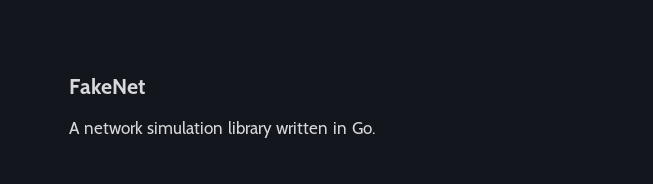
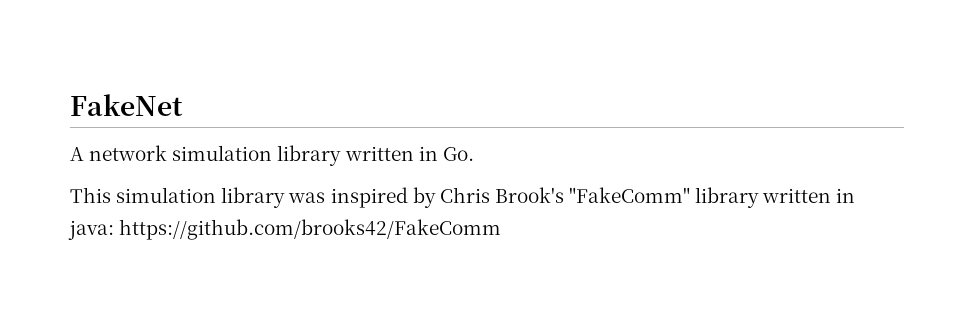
+ This simulation library was inspired by Chris Brook's "FakeComm" library written in java: https://github.com/brooks42/FakeComm

